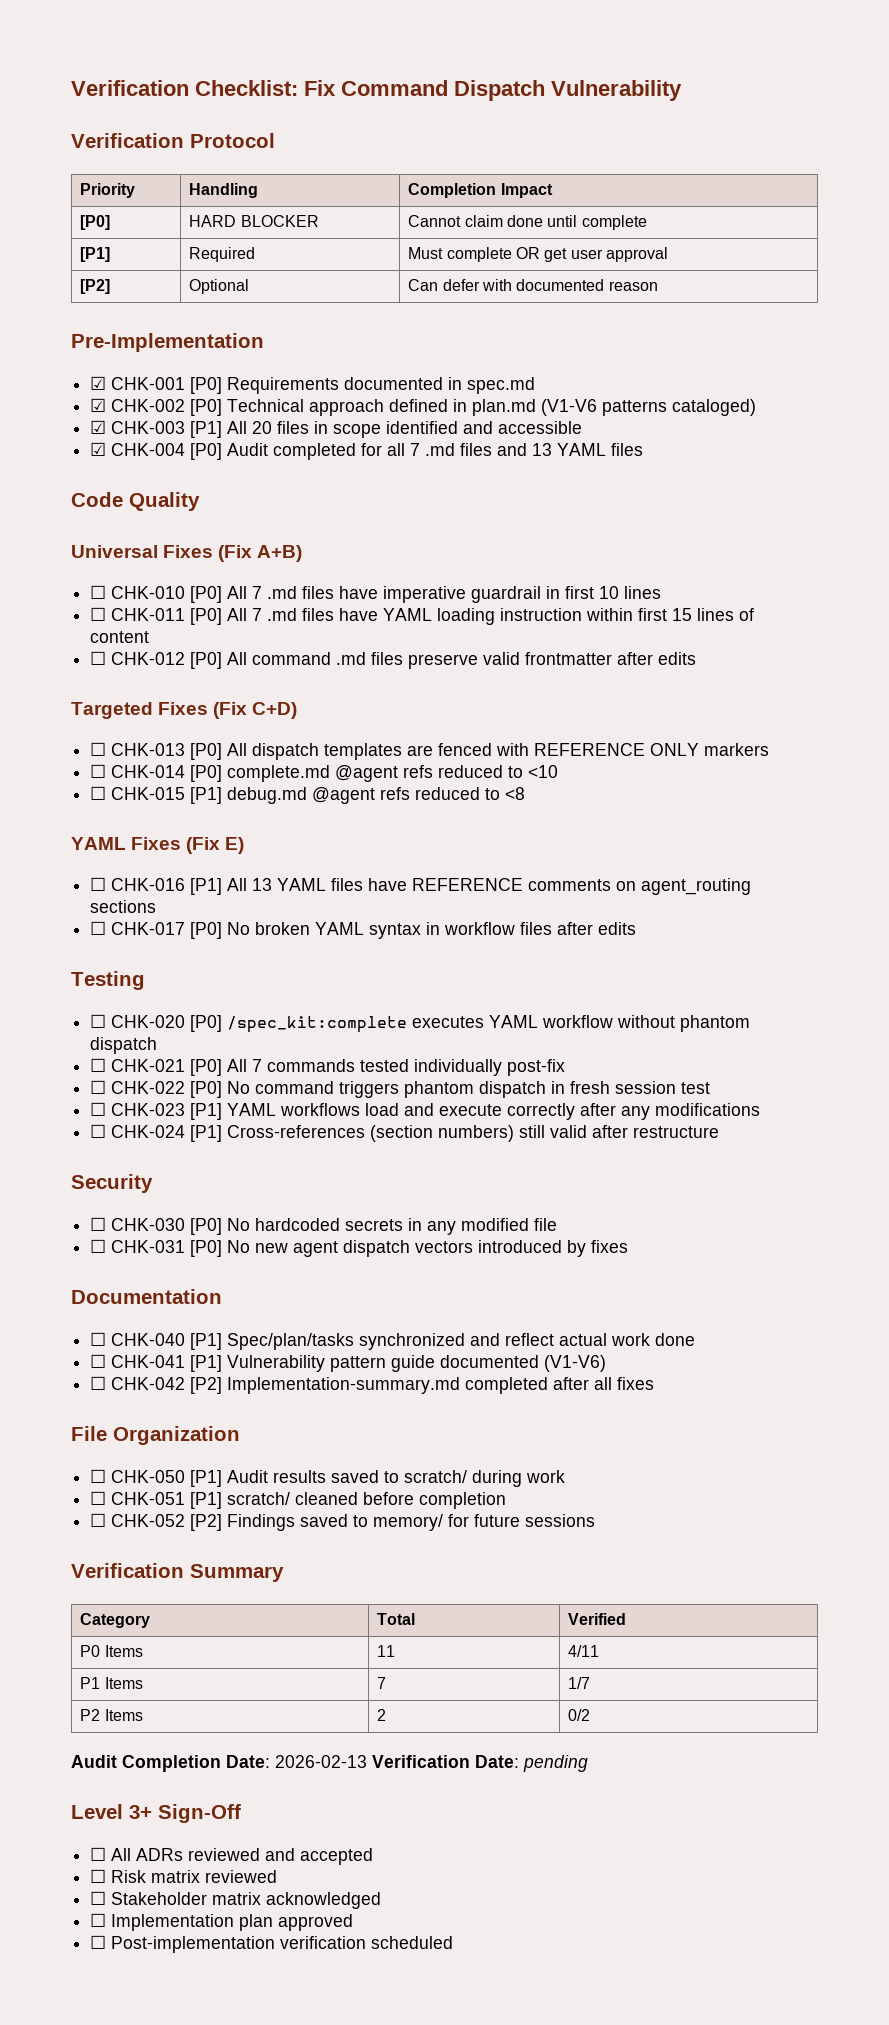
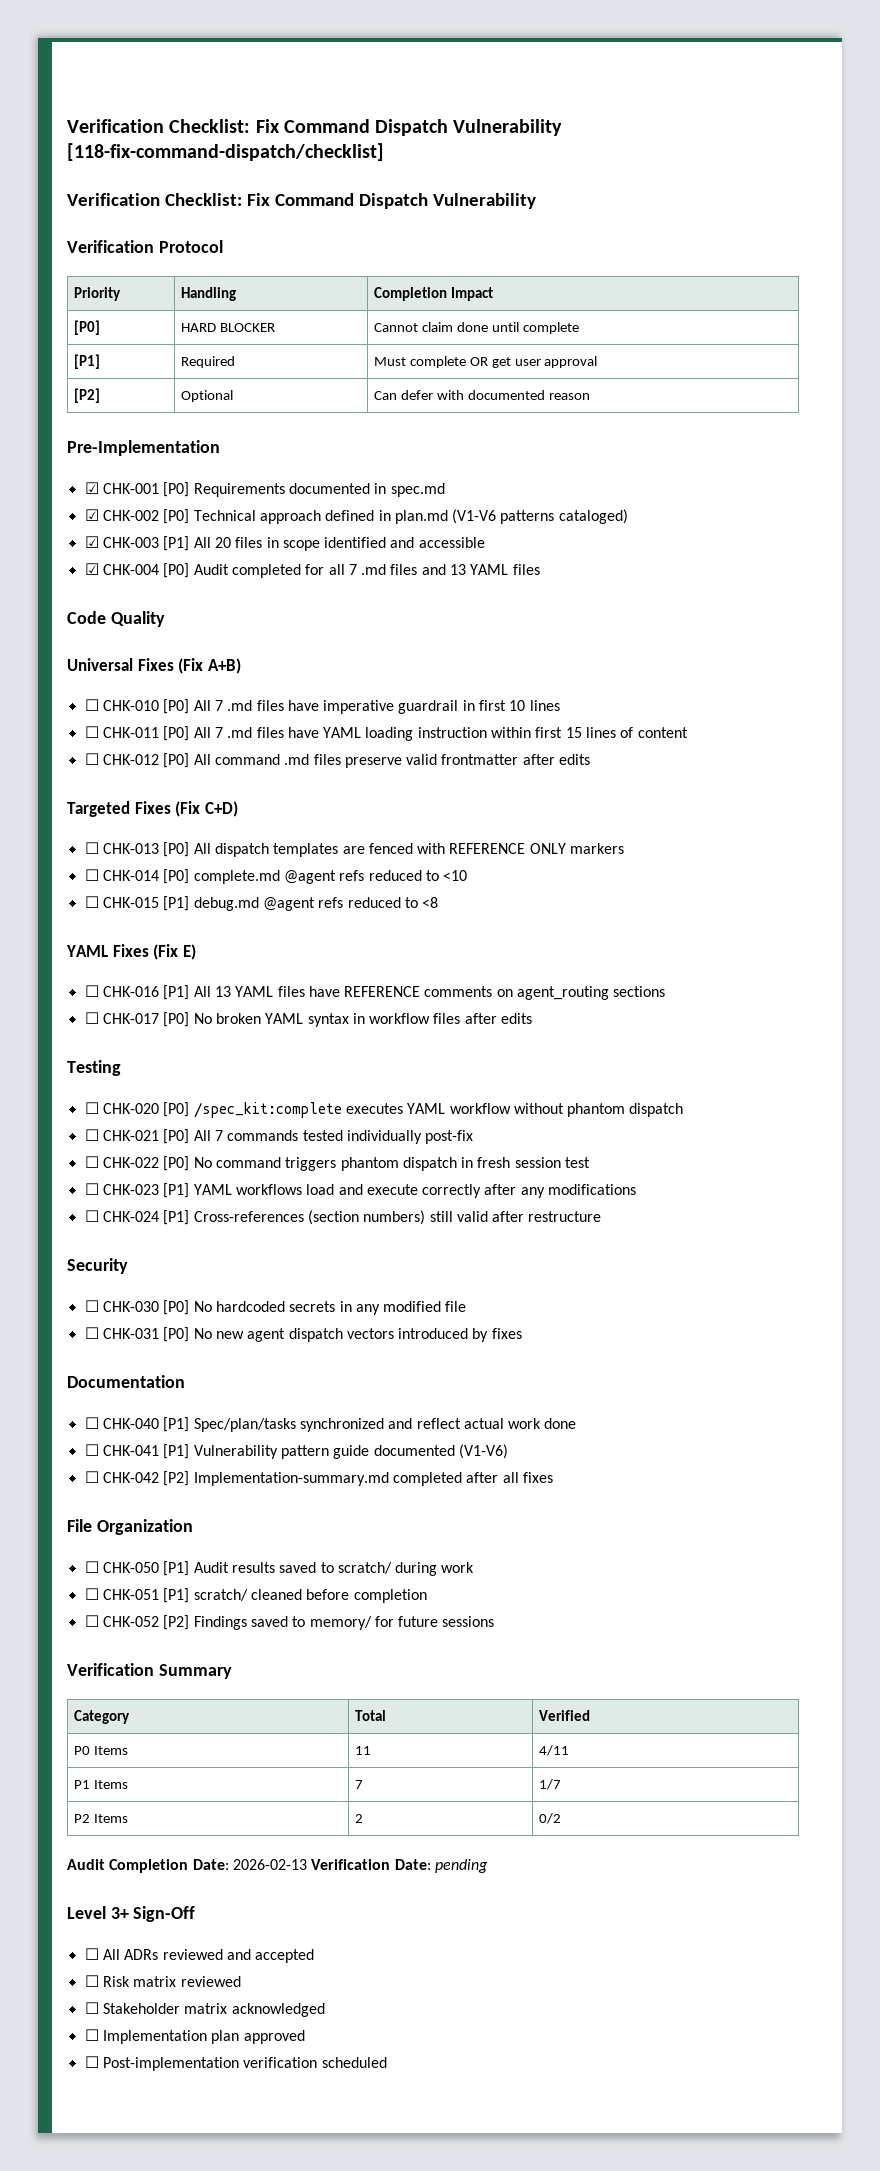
+ Verification Checklist: Fix Command Dispatch Vulnerability [118-fix-command-dispatch/checklist]

